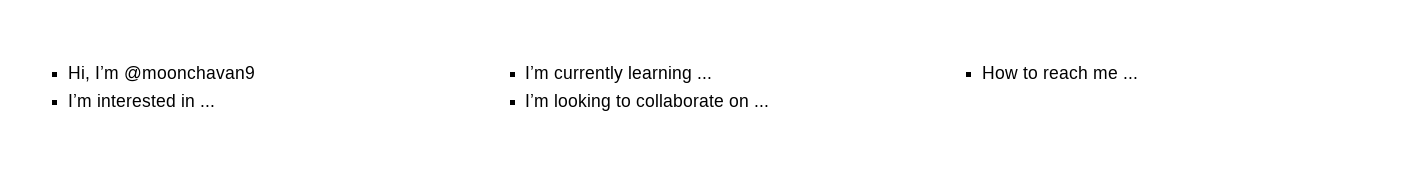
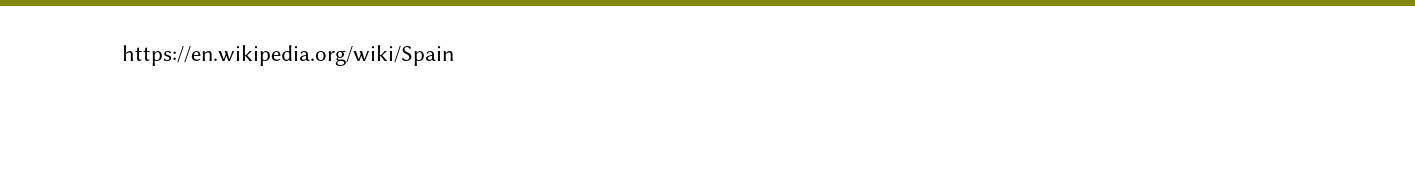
- Hi, I’m @moonchavan9
- I’m interested in ...
- I’m currently learning ...
- I’m looking to collaborate on ...
- How to reach me ...
+ https://en.wikipedia.org/wiki/Spain

